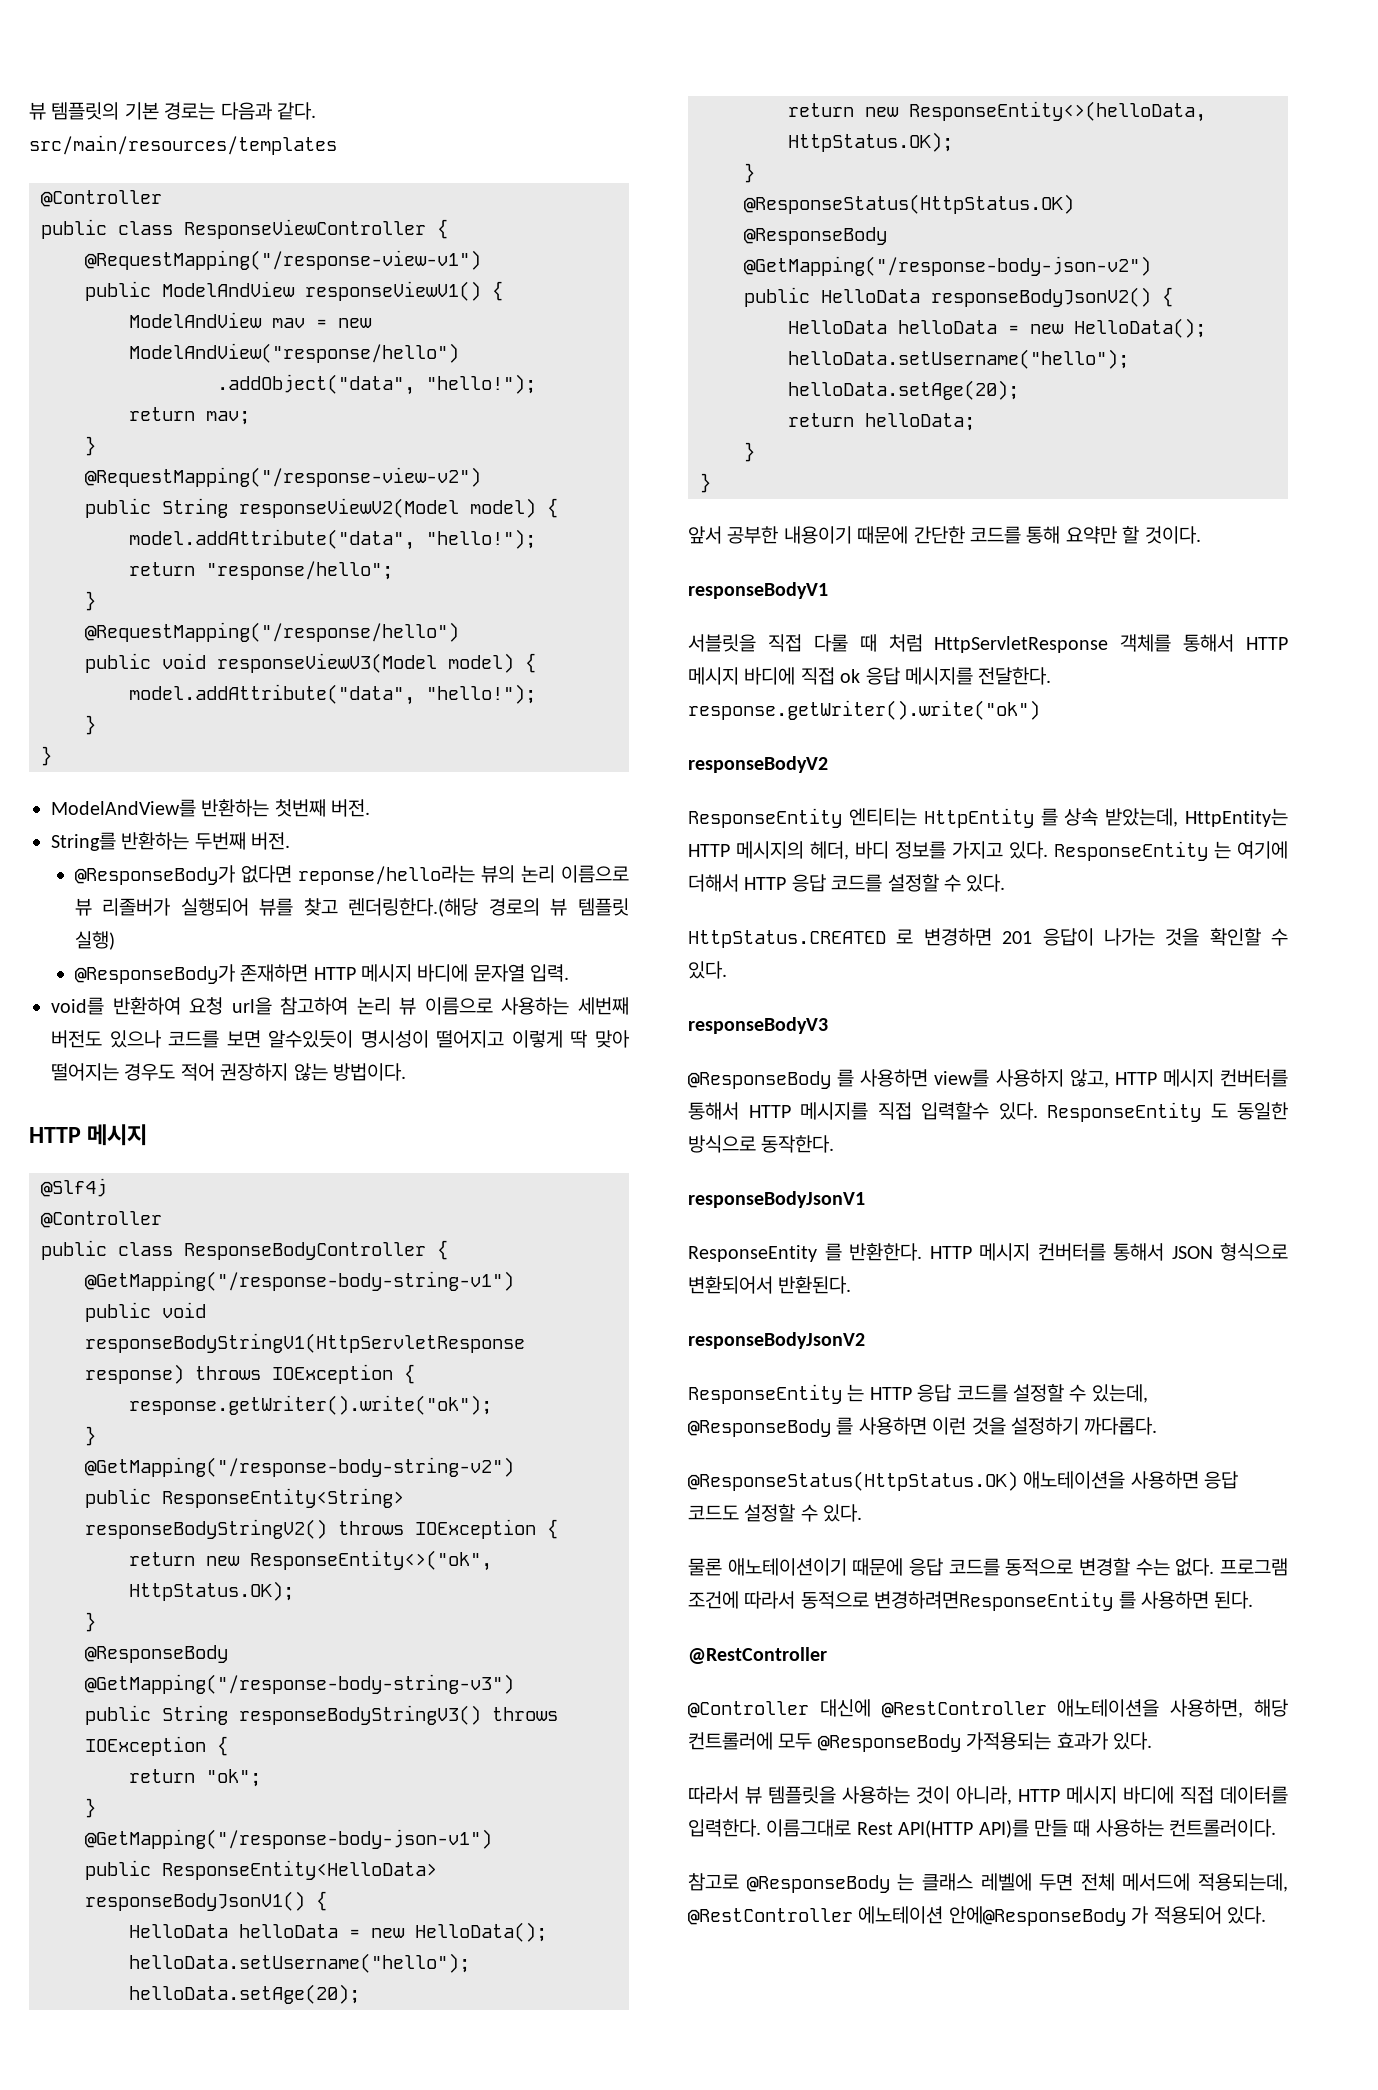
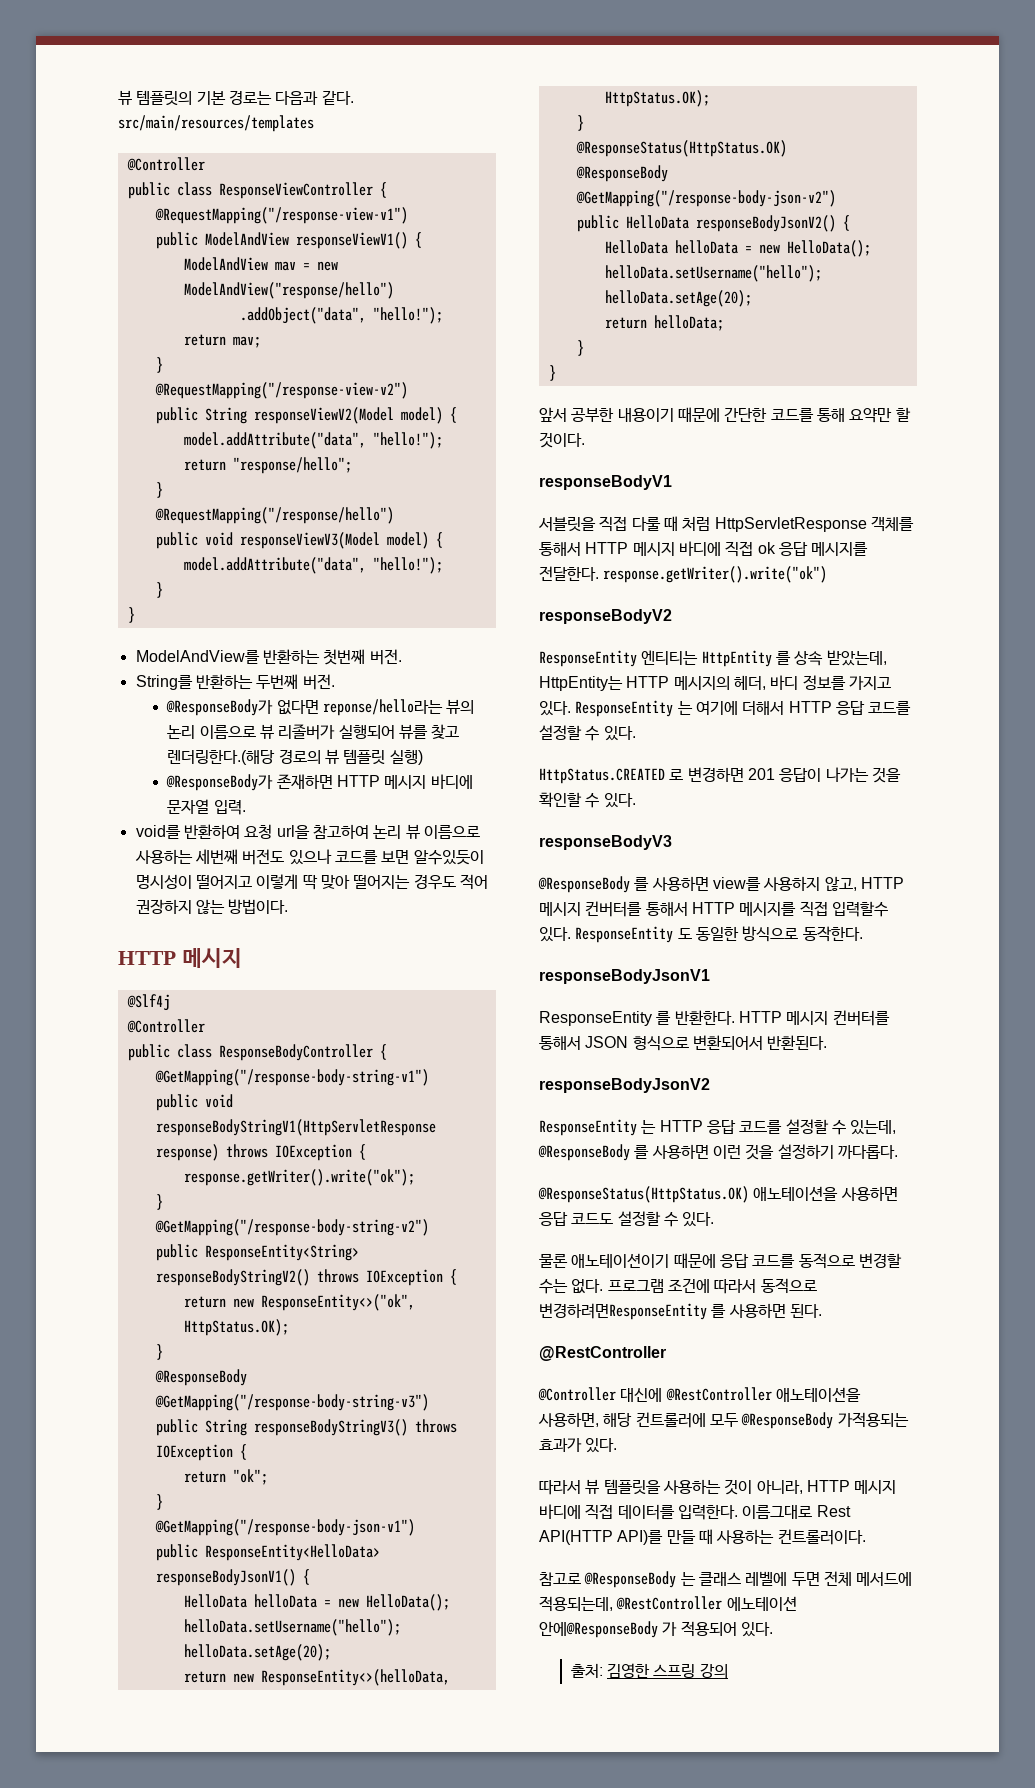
+ 출처: 김영한 스프링 강의

